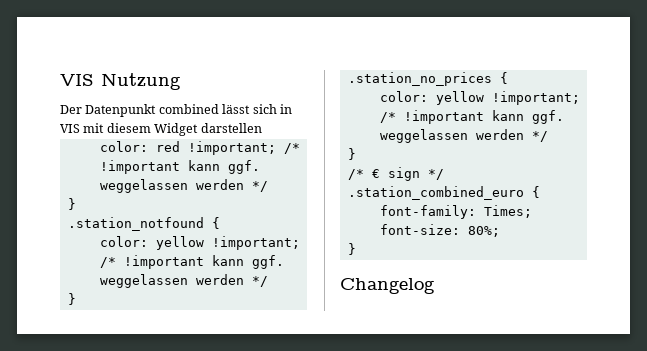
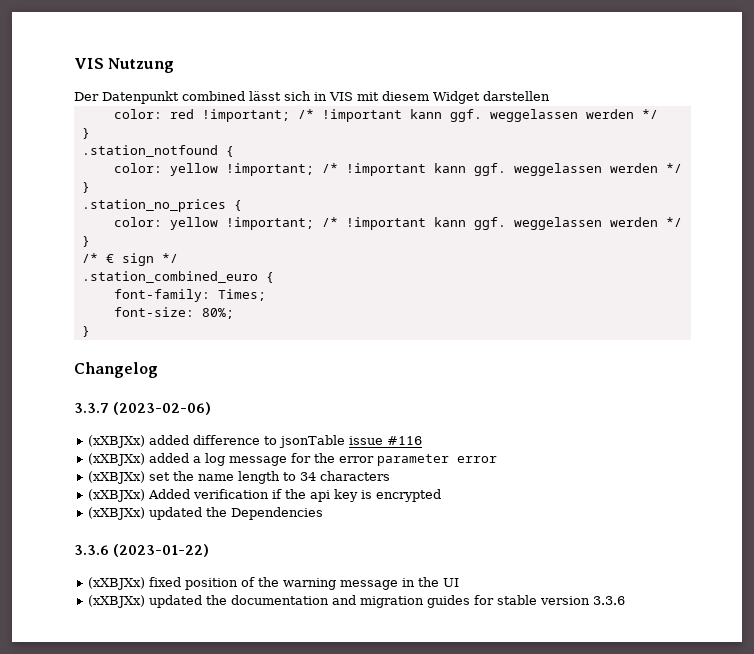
+ 3.3.7 (2023-02-06)
+ (xXBJXx) added difference to jsonTable issue #116
+ (xXBJXx) added a log message for the error parameter error
+ (xXBJXx) set the name length to 34 characters
+ (xXBJXx) Added verification if the api key is encrypted
+ (xXBJXx) updated the Dependencies
+ 3.3.6 (2023-01-22)
+ (xXBJXx) fixed position of the warning message in the UI
+ (xXBJXx) updated the documentation and migration guides for stable version 3.3.6

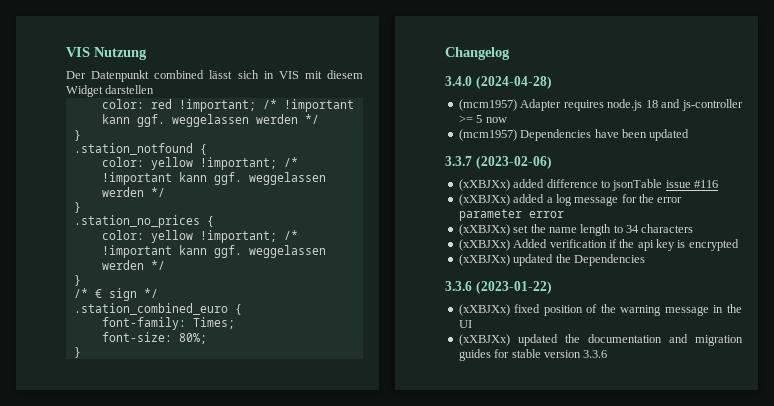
+ 3.4.0 (2024-04-28)
+ (mcm1957) Adapter requires node.js 18 and js-controller >= 5 now
+ (mcm1957) Dependencies have been updated

